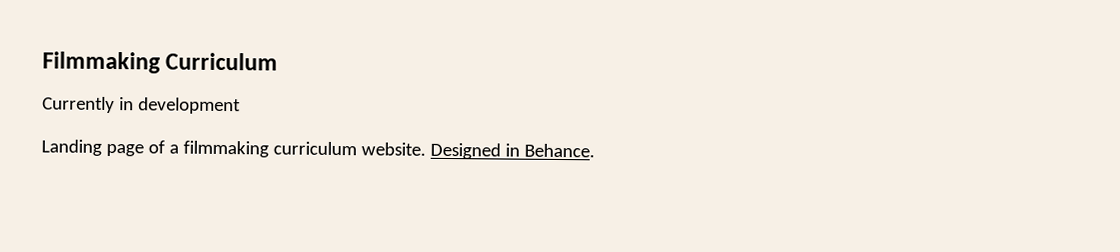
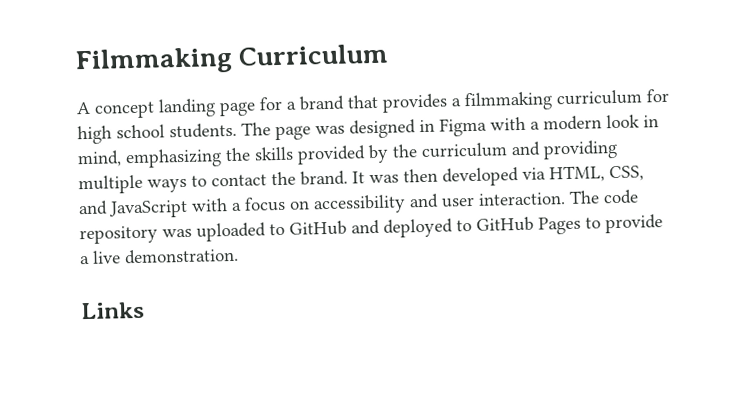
- Currently in development
- Landing page of a filmmaking curriculum website. Designed in Behance.
+ A concept landing page for a brand that provides a filmmaking curriculum for high school students. The page was designed in Figma with a modern look in mind, emphasizing the skills provided by the curriculum and providing multiple ways to contact the brand. It was then developed via HTML, CSS, and JavaScript with a focus on accessibility and user interaction. The code repository was uploaded to GitHub and deployed to GitHub Pages to provide a live demonstration.
+ Links

